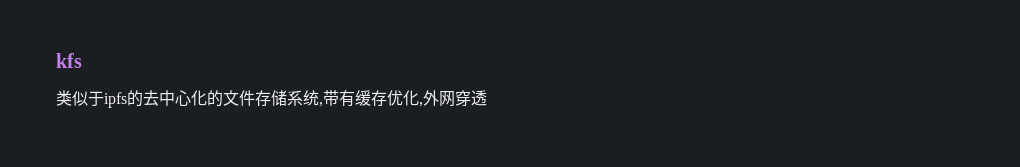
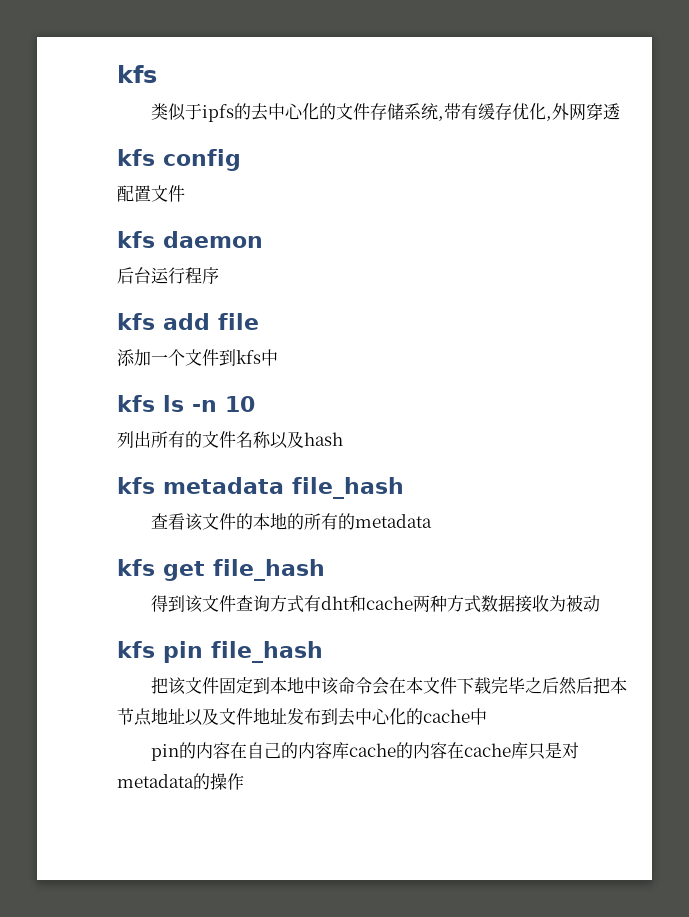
+ kfs config
+ 配置文件
+ kfs daemon
+ 后台运行程序
+ kfs add file
+ 添加一个文件到kfs中
+ kfs ls -n 10
+ 列出所有的文件名称以及hash
+ kfs metadata file_hash
+ 查看该文件的本地的所有的metadata
+ kfs get file_hash
+ 得到该文件查询方式有dht和cache两种方式数据接收为被动
+ kfs pin file_hash
+ 把该文件固定到本地中该命令会在本文件下载完毕之后然后把本节点地址以及文件地址发布到去中心化的cache中
+ pin的内容在自己的内容库cache的内容在cache库只是对metadata的操作

